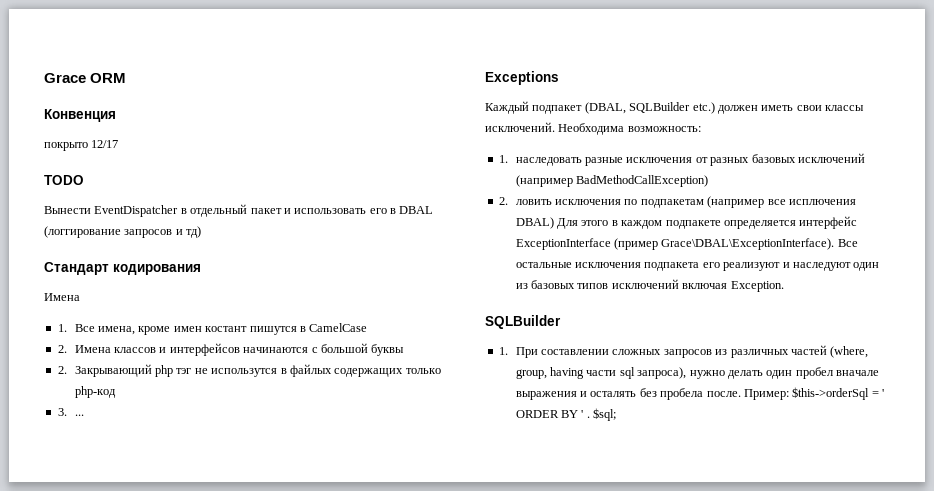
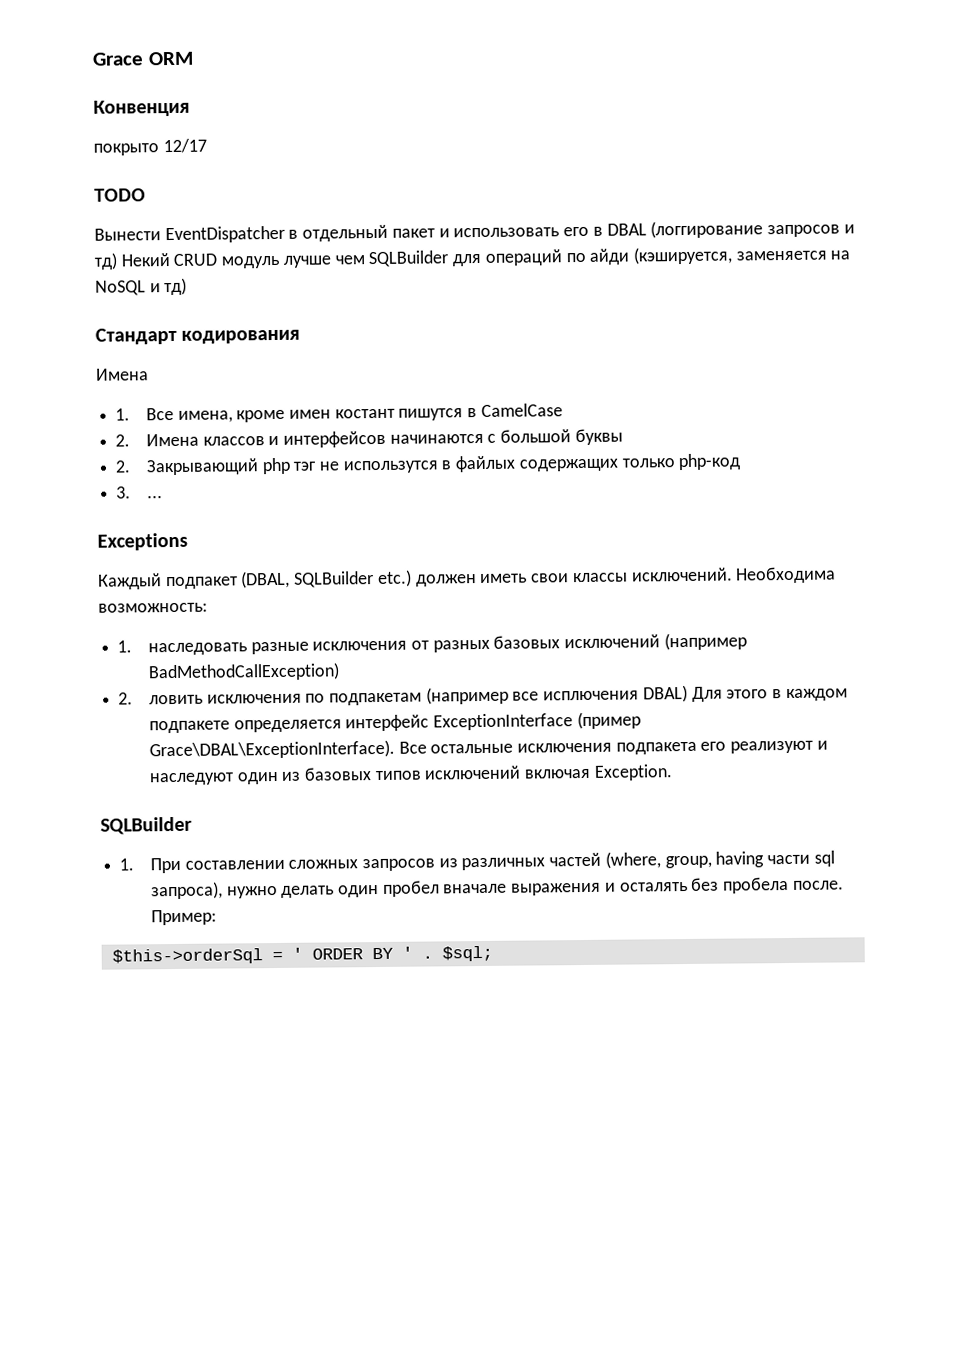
- Вынести EventDispatcher в отдельный пакет и использовать его в DBAL (логгирование запросов и тд)
+ Вынести EventDispatcher в отдельный пакет и использовать его в DBAL (логгирование запросов и тд) Некий CRUD модуль лучше чем SQLBuilder для операций по айди (кэшируется, заменяется на NoSQL и тд)
- Пример: $this->orderSql = ' ORDER BY ' .
+ Пример:
+ $this->orderSql = ' ORDER BY ' .

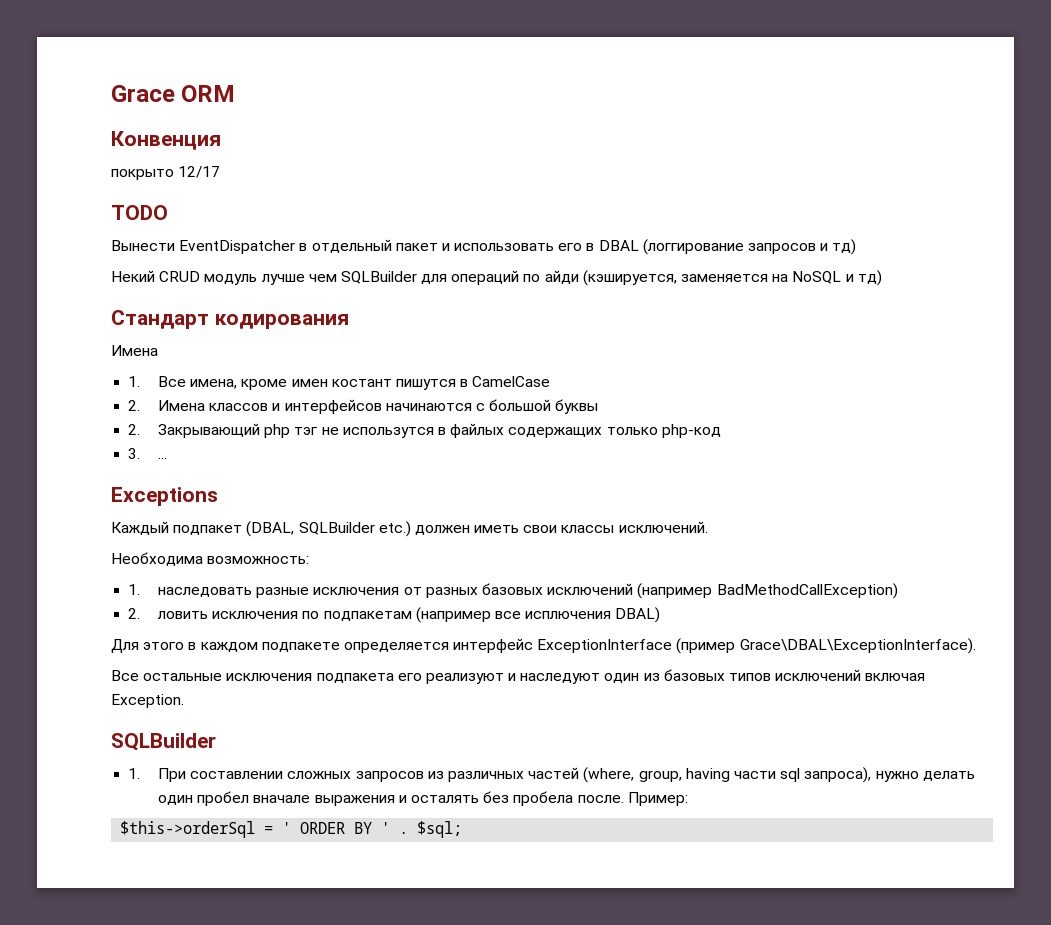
- Вынести EventDispatcher в отдельный пакет и использовать его в DBAL (логгирование запросов и тд) Некий CRUD модуль лучше чем SQLBuilder для операций по айди (кэшируется, заменяется на NoSQL и тд)
+ Вынести EventDispatcher в отдельный пакет и использовать его в DBAL (логгирование запросов и тд)
+ Некий CRUD модуль лучше чем SQLBuilder для операций по айди (кэшируется, заменяется на NoSQL и тд)
- Каждый подпакет (DBAL, SQLBuilder etc.) должен иметь свои классы исключений. Необходима возможность:
+ Каждый подпакет (DBAL, SQLBuilder etc.) должен иметь свои классы исключений.
+ Необходима возможность:
- 2. ловить исключения по подпакетам (например все исплючения DBAL) Для этого в каждом подпакете определяется интерфейс ExceptionInterface (пример Grace\DBAL\ExceptionInterface). Все остальные исключения подпакета его реализуют и наследуют один из базовых типов исключений включая Exception.
+ 2. ловить исключения по подпакетам (например все исплючения DBAL)
+ Для этого в каждом подпакете определяется интерфейс ExceptionInterface (пример Grace\DBAL\ExceptionInterface).
+ Все остальные исключения подпакета его реализуют и наследуют один из базовых типов исключений включая Exception.

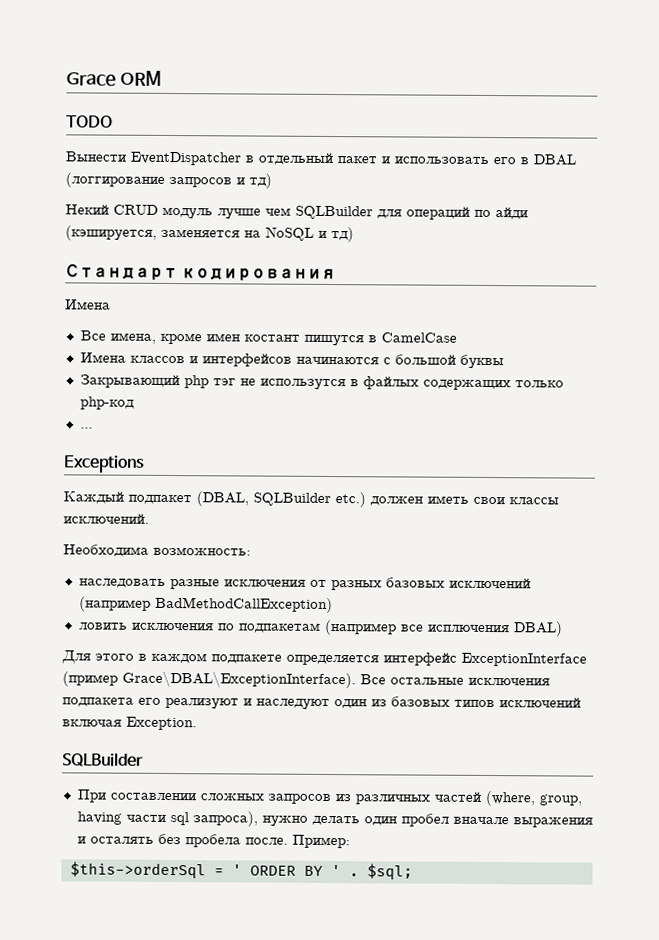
- Конвенция
- покрыто 12/17
- 1. Все имена, кроме имен костант пишутся в CamelCase
+ Все имена, кроме имен костант пишутся в CamelCase
- 2. Имена классов и интерфейсов начинаются с большой буквы
+ Имена классов и интерфейсов начинаются с большой буквы
- 2. Закрывающий php тэг не использутся в файлых содержащих только php-код
+ Закрывающий php тэг не использутся в файлых содержащих только php-код
- 3. ...
+ ...
- 1. наследовать разные исключения от разных базовых исключений (например BadMethodCallException)
+ наследовать разные исключения от разных базовых исключений (например BadMethodCallException)
- 2. ловить исключения по подпакетам (например все исплючения DBAL)
+ ловить исключения по подпакетам (например все исплючения DBAL)
- Для этого в каждом подпакете определяется интерфейс ExceptionInterface (пример Grace\DBAL\ExceptionInterface).
- Все остальные исключения подпакета его реализуют и наследуют один из базовых типов исключений включая Exception.
+ Для этого в каждом подпакете определяется интерфейс ExceptionInterface (пример Grace\DBAL\ExceptionInterface). Все остальные исключения подпакета его реализуют и наследуют один из базовых типов исключений включая Exception.
- 1. При составлении сложных запросов из различных частей (where, group, having части sql запроса), нужно делать один пробел вначале выражения и осталять без пробела после.
+ При составлении сложных запросов из различных частей (where, group, having части sql запроса), нужно делать один пробел вначале выражения и осталять без пробела после.

